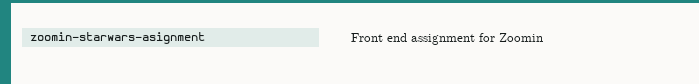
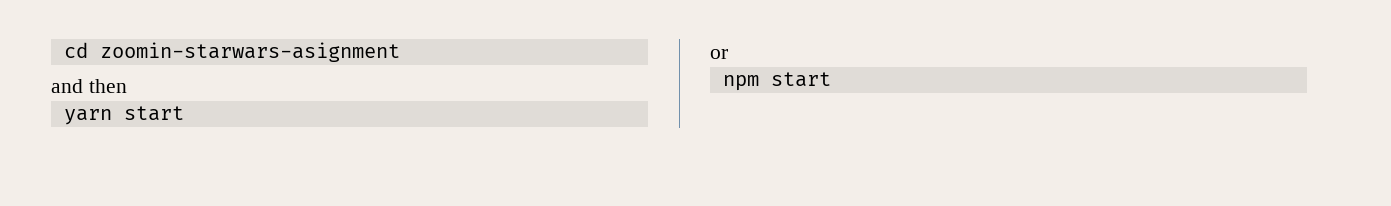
- zoomin-starwars-asignment
+ cd zoomin-starwars-asignment
- Front end assignment for Zoomin
+ and then
+ yarn start
+ or
+ npm start

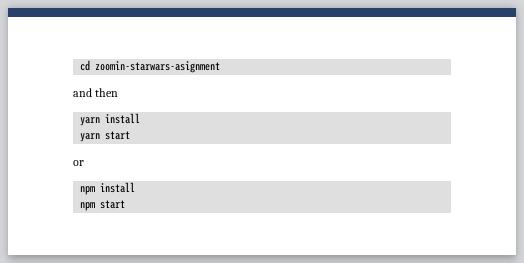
+ yarn install
+ npm install

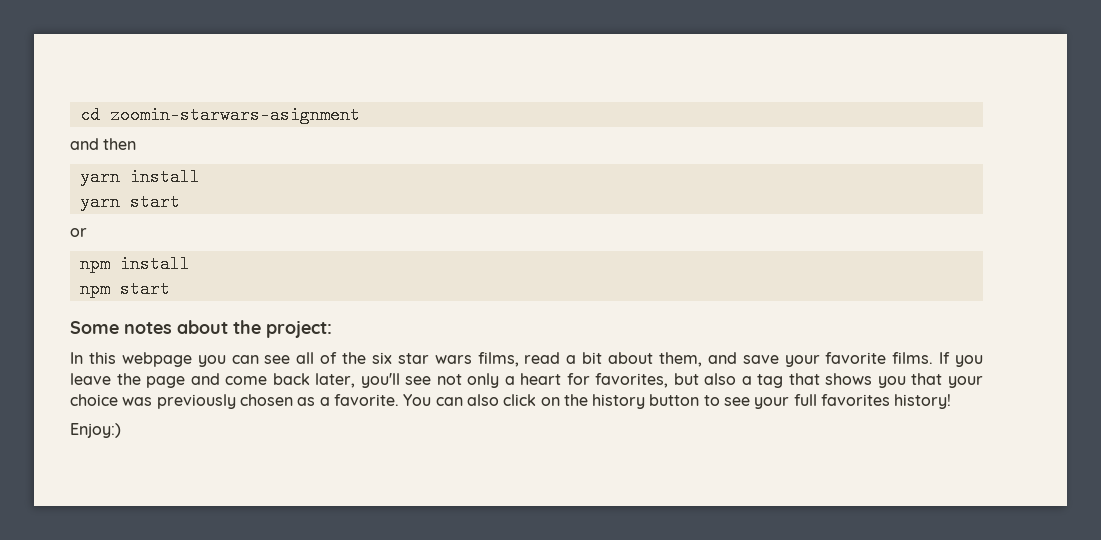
+ Some notes about the project:
+ In this webpage you can see all of the six star wars films, read a bit about them, and save your favorite films. If you leave the page and come back later, you'll see not only a heart for favorites, but also a tag that shows you that your choice was previously chosen as a favorite. You can also click on the history button to see your full favorites history!
+ Enjoy:)

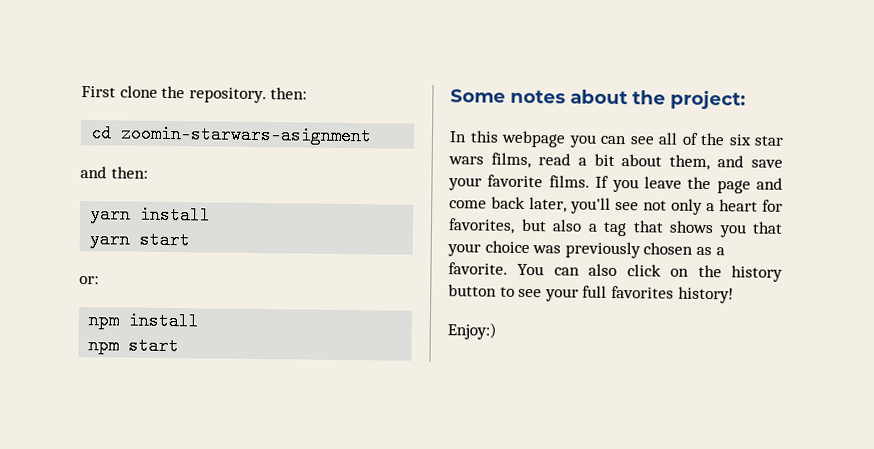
+ First clone the repository. then:
- and then
+ and then:
- or
+ or:

